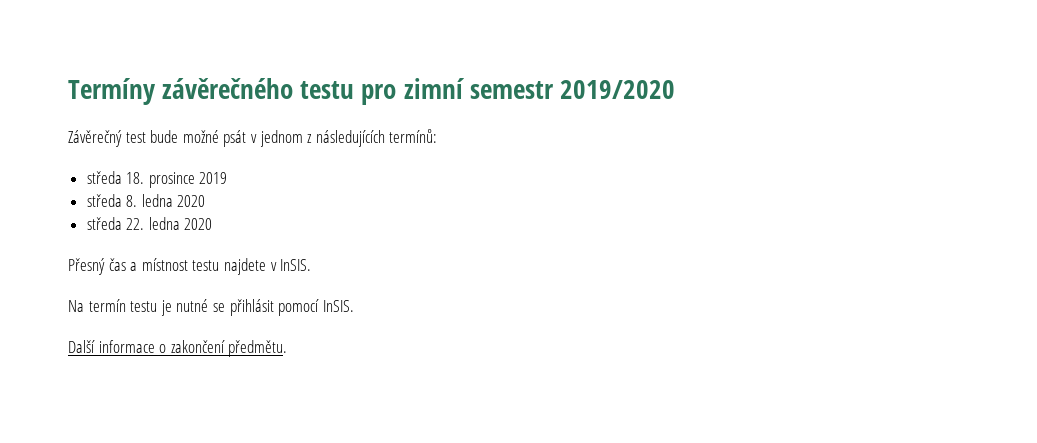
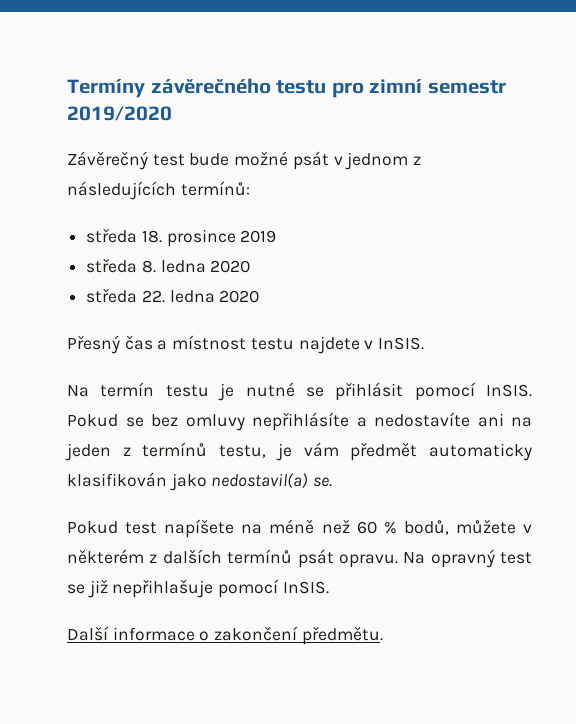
+ Pokud se bez omluvy nepřihlásíte a nedostavíte ani na jeden z termínů testu, je vám předmět automaticky klasifikován jako nedostavil(a) se.
+ Pokud test napíšete na méně než 60 % bodů, můžete v některém z dalších termínů psát opravu. Na opravný test se již nepřihlašuje pomocí InSIS.

